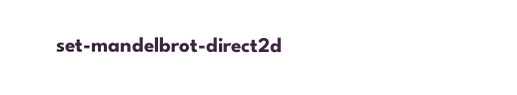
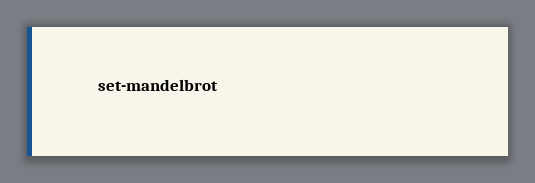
- set-mandelbrot-direct2d
+ set-mandelbrot

